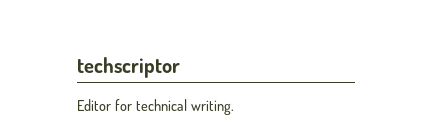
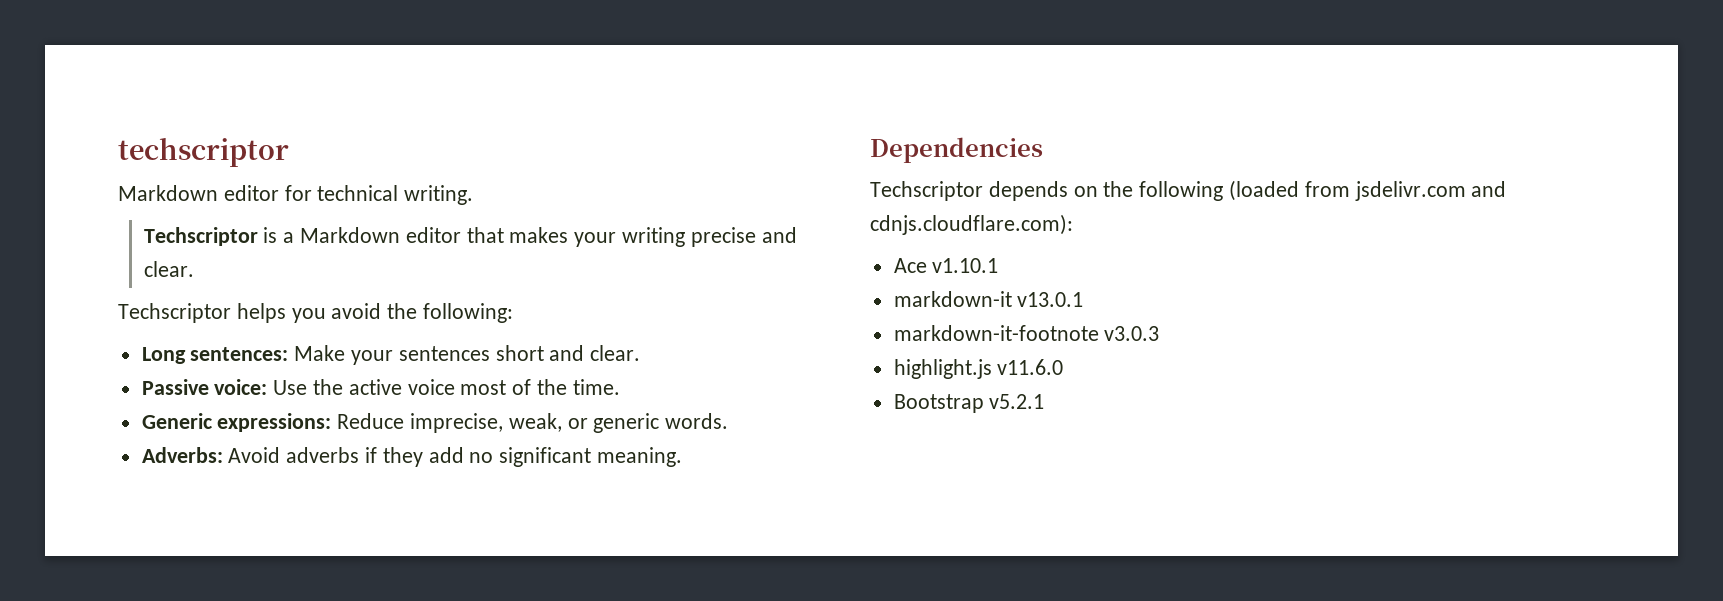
- Editor for technical writing.
+ Markdown editor for technical writing.
+ Techscriptor is a Markdown editor that makes your writing precise and clear.
+ Techscriptor helps you avoid the following:
+ Long sentences: Make your sentences short and clear.
+ Passive voice: Use the active voice most of the time.
+ Generic expressions: Reduce imprecise, weak, or generic words.
+ Adverbs: Avoid adverbs if they add no significant meaning.
+ Dependencies
+ Techscriptor depends on the following (loaded from jsdelivr.com and cdnjs.cloudflare.com):
+ Ace v1.10.1
+ markdown-it v13.0.1
+ markdown-it-footnote v3.0.3
+ highlight.js v11.6.0
+ Bootstrap v5.2.1

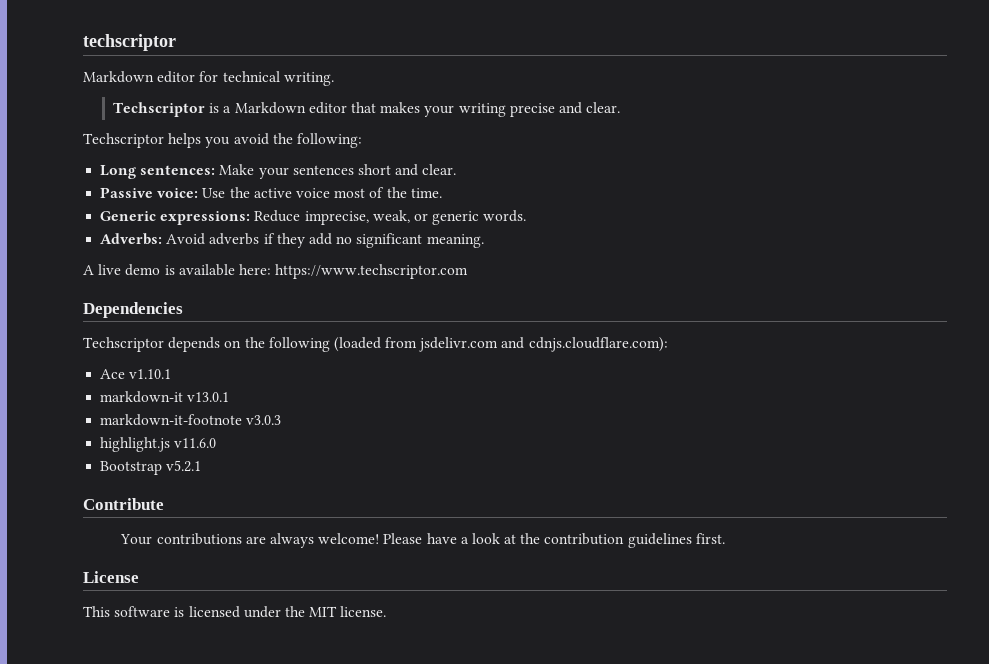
+ A live demo is available here: https://www.techscriptor.com
+ Contribute
+ Your contributions are always welcome! Please have a look at the contribution guidelines first.
+ License
+ This software is licensed under the MIT license.

